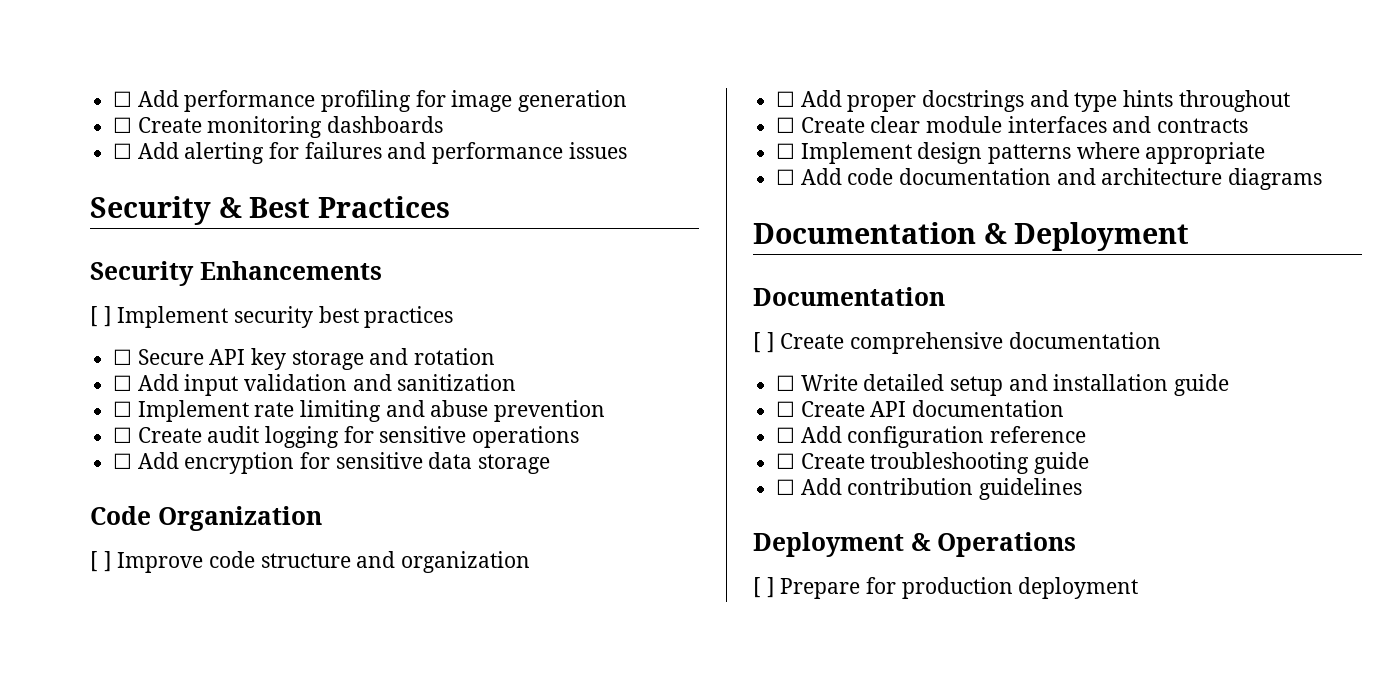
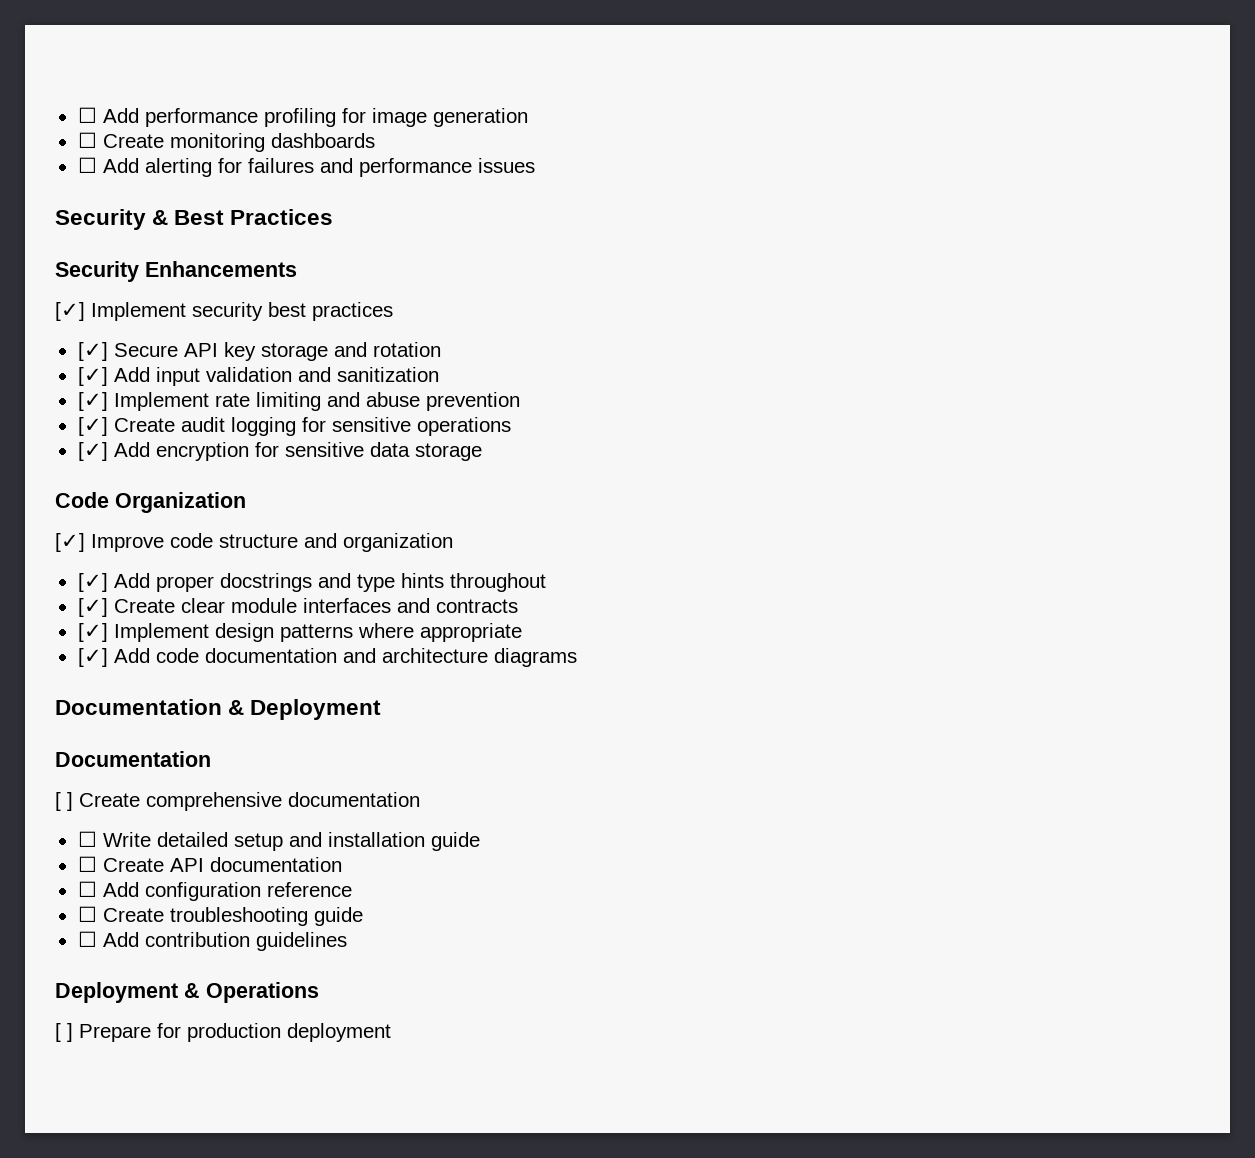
- [ ] Implement security best practices
+ [✓] Implement security best practices
- ☐ Secure API key storage and rotation
+ [✓] Secure API key storage and rotation
- ☐ Add input validation and sanitization
+ [✓] Add input validation and sanitization
- ☐ Implement rate limiting and abuse prevention
+ [✓] Implement rate limiting and abuse prevention
- ☐ Create audit logging for sensitive operations
+ [✓] Create audit logging for sensitive operations
- ☐ Add encryption for sensitive data storage
+ [✓] Add encryption for sensitive data storage
- [ ] Improve code structure and organization
+ [✓] Improve code structure and organization
- ☐ Add proper docstrings and type hints throughout
+ [✓] Add proper docstrings and type hints throughout
- ☐ Create clear module interfaces and contracts
+ [✓] Create clear module interfaces and contracts
- ☐ Implement design patterns where appropriate
+ [✓] Implement design patterns where appropriate
- ☐ Add code documentation and architecture diagrams
+ [✓] Add code documentation and architecture diagrams

